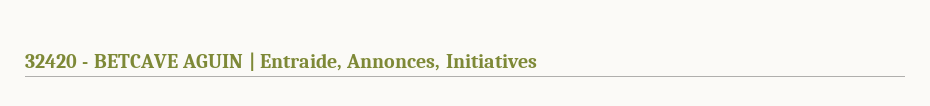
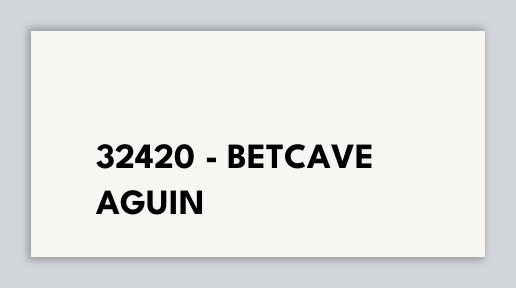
- 32420 - BETCAVE AGUIN | Entraide, Annonces, Initiatives
+ 32420 - BETCAVE AGUIN

